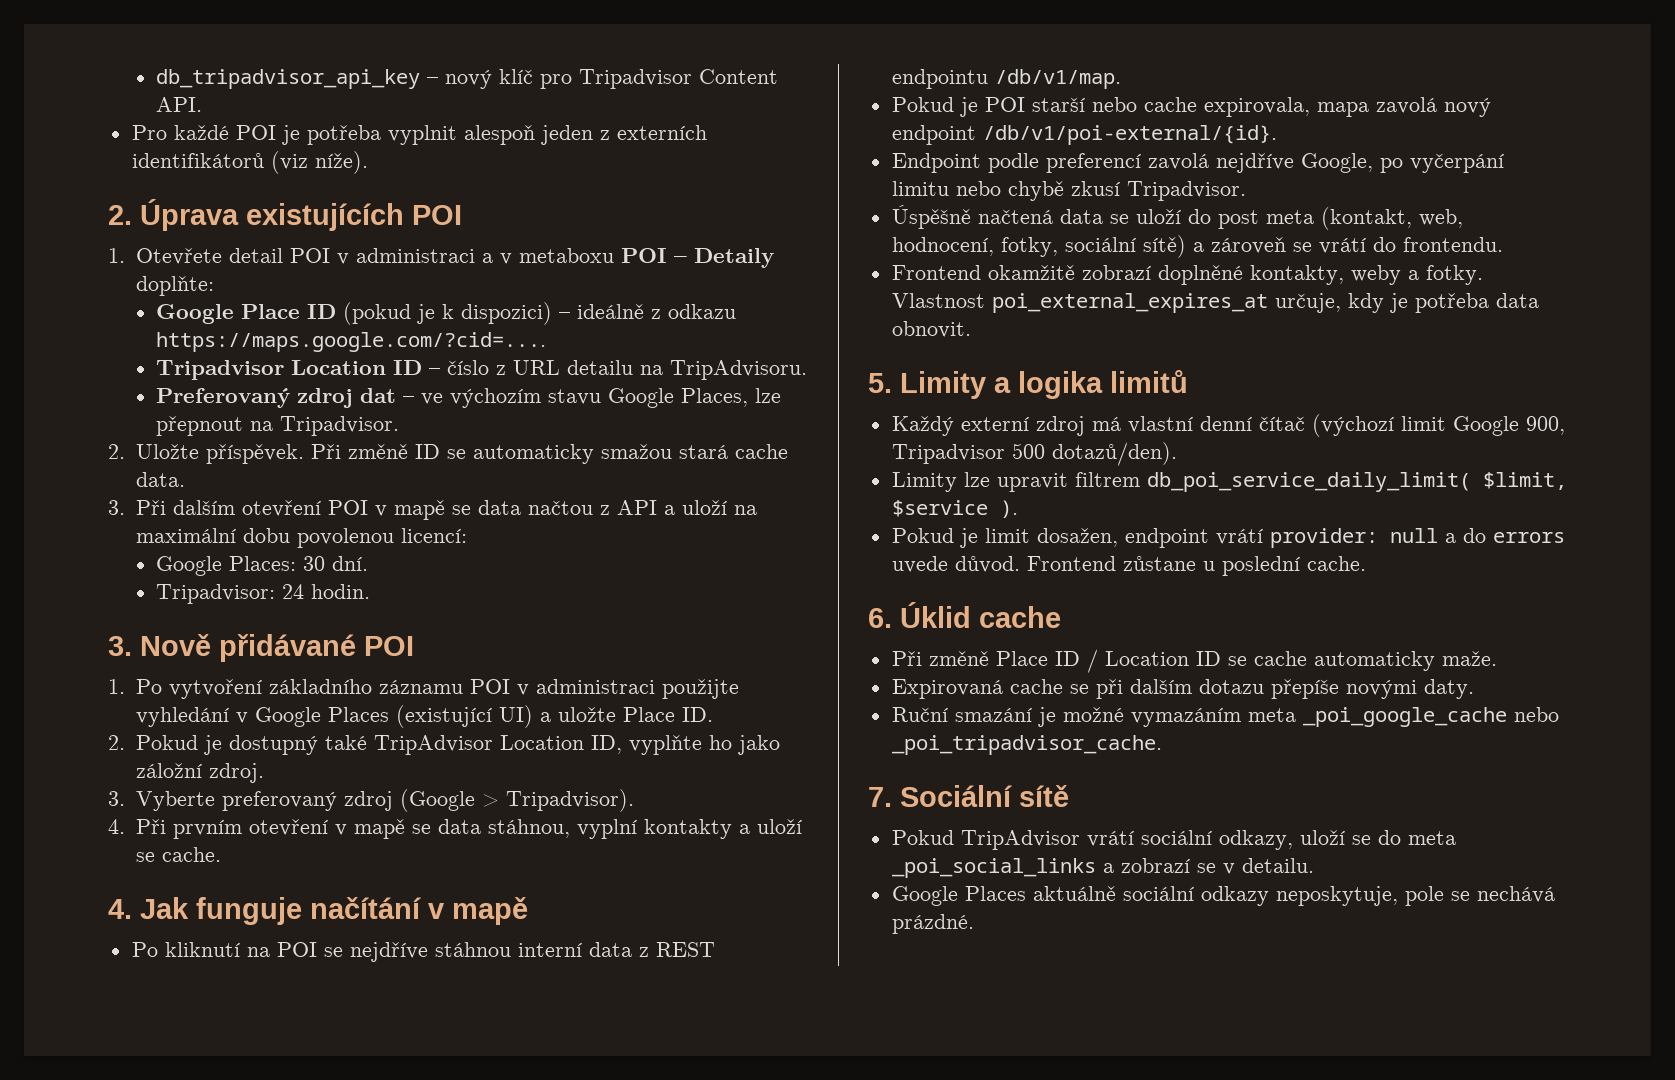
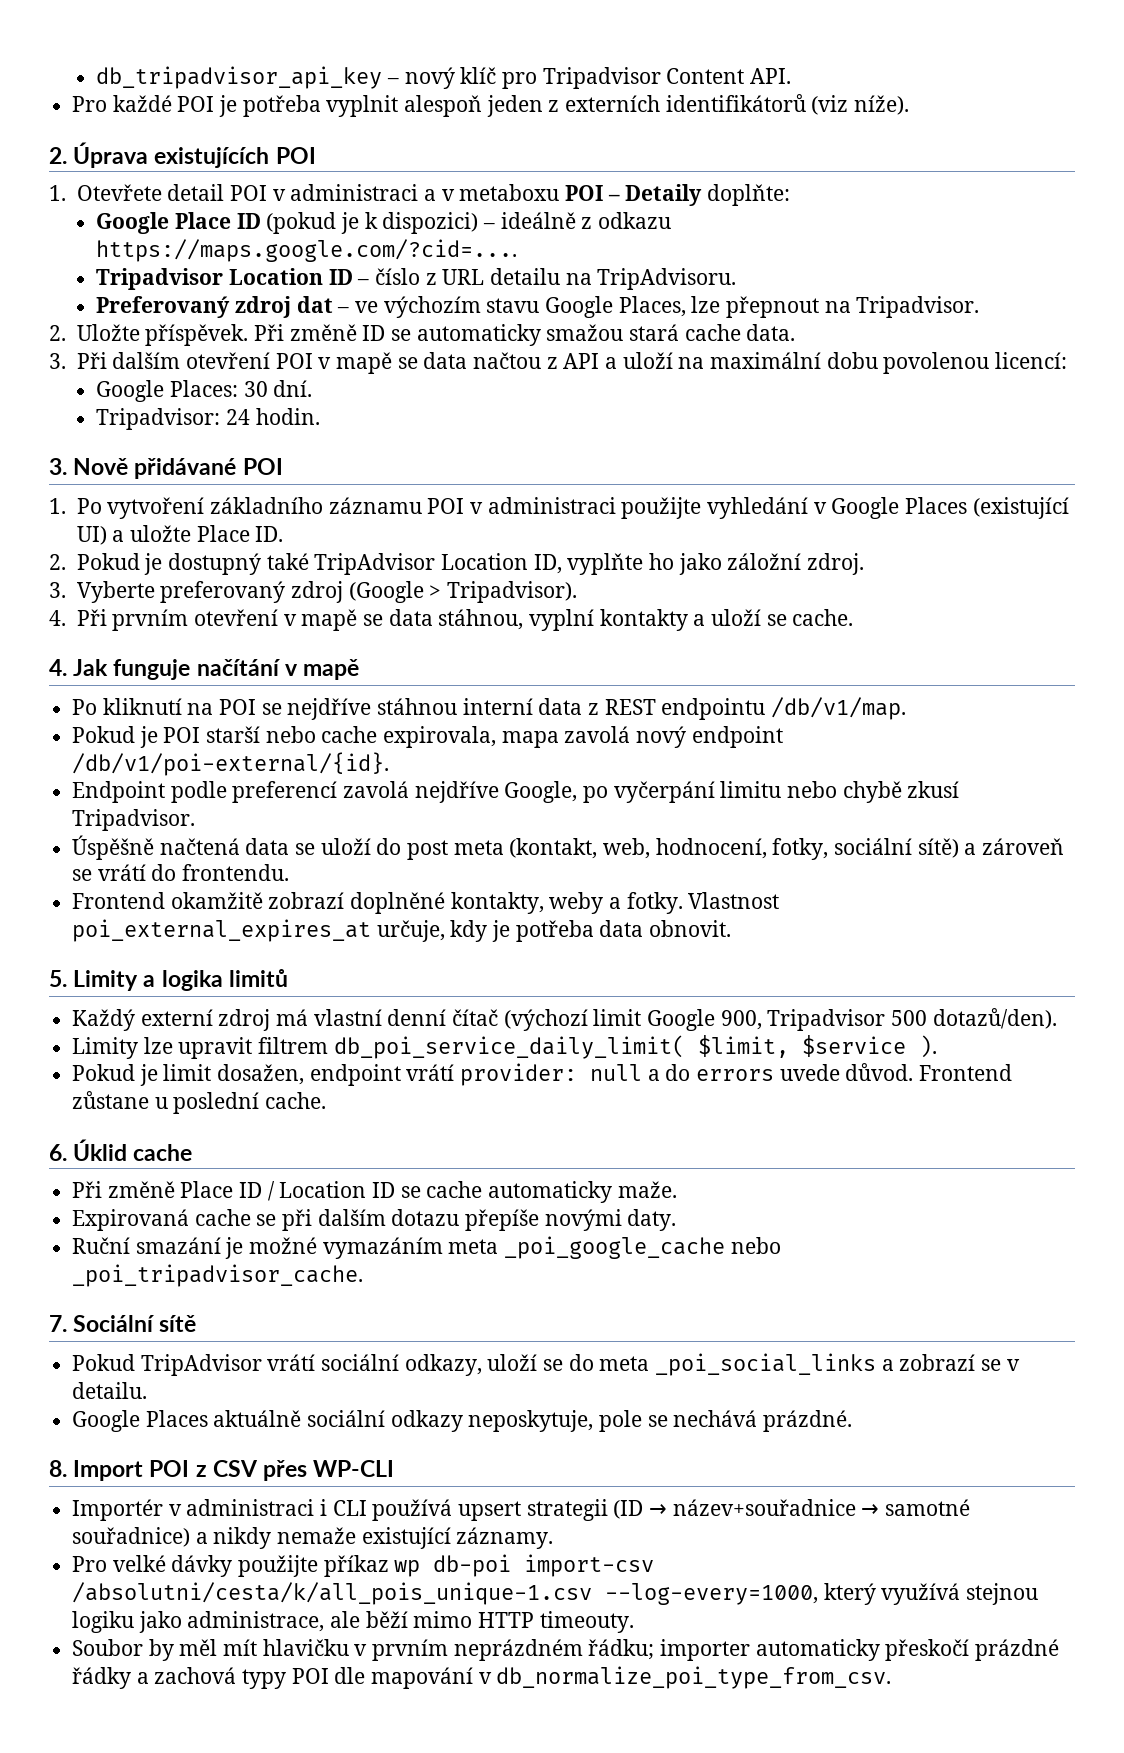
+ 8. Import POI z CSV přes WP-CLI
+ Importér v administraci i CLI používá upsert strategii (ID → název+souřadnice → samotné souřadnice) a nikdy nemaže existující záznamy.
+ Pro velké dávky použijte příkaz wp db-poi import-csv /absolutni/cesta/k/all_pois_unique-1.csv --log-every=1000, který využívá stejnou logiku jako administrace, ale běží mimo HTTP timeouty.
+ Soubor by měl mít hlavičku v prvním neprázdném řádku; importer automaticky přeskočí prázdné řádky a zachová typy POI dle mapování v db_normalize_poi_type_from_csv.

